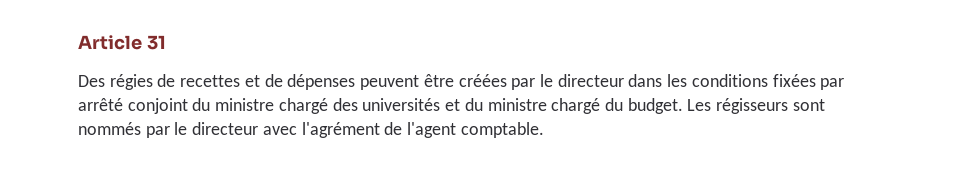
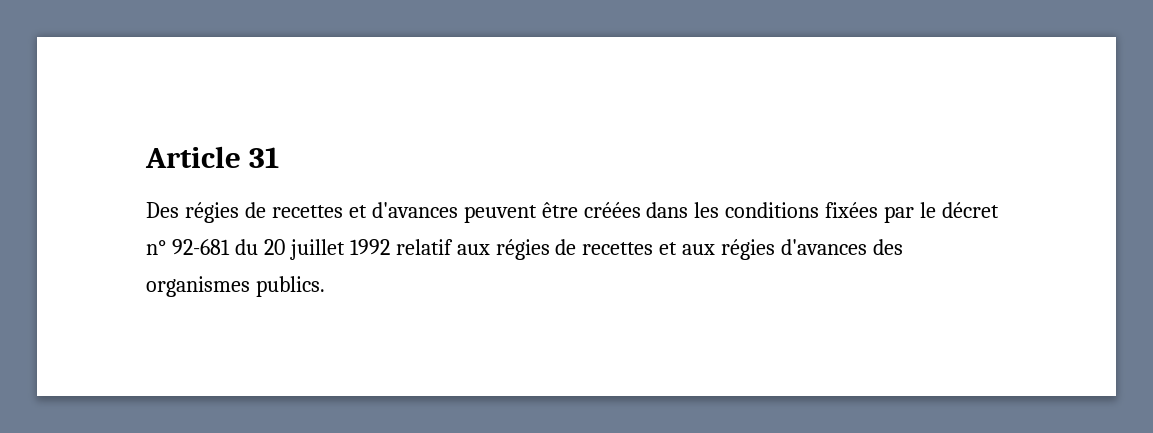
- Des régies de recettes et de dépenses peuvent être créées par le directeur dans les conditions fixées par arrêté conjoint du ministre chargé des universités et du ministre chargé du budget. Les régisseurs sont nommés par le directeur avec l'agrément de l'agent comptable.
+ Des régies de recettes et d'avances peuvent être créées dans les conditions fixées par le décret n° 92-681 du 20 juillet 1992 relatif aux régies de recettes et aux régies d'avances des organismes publics.

